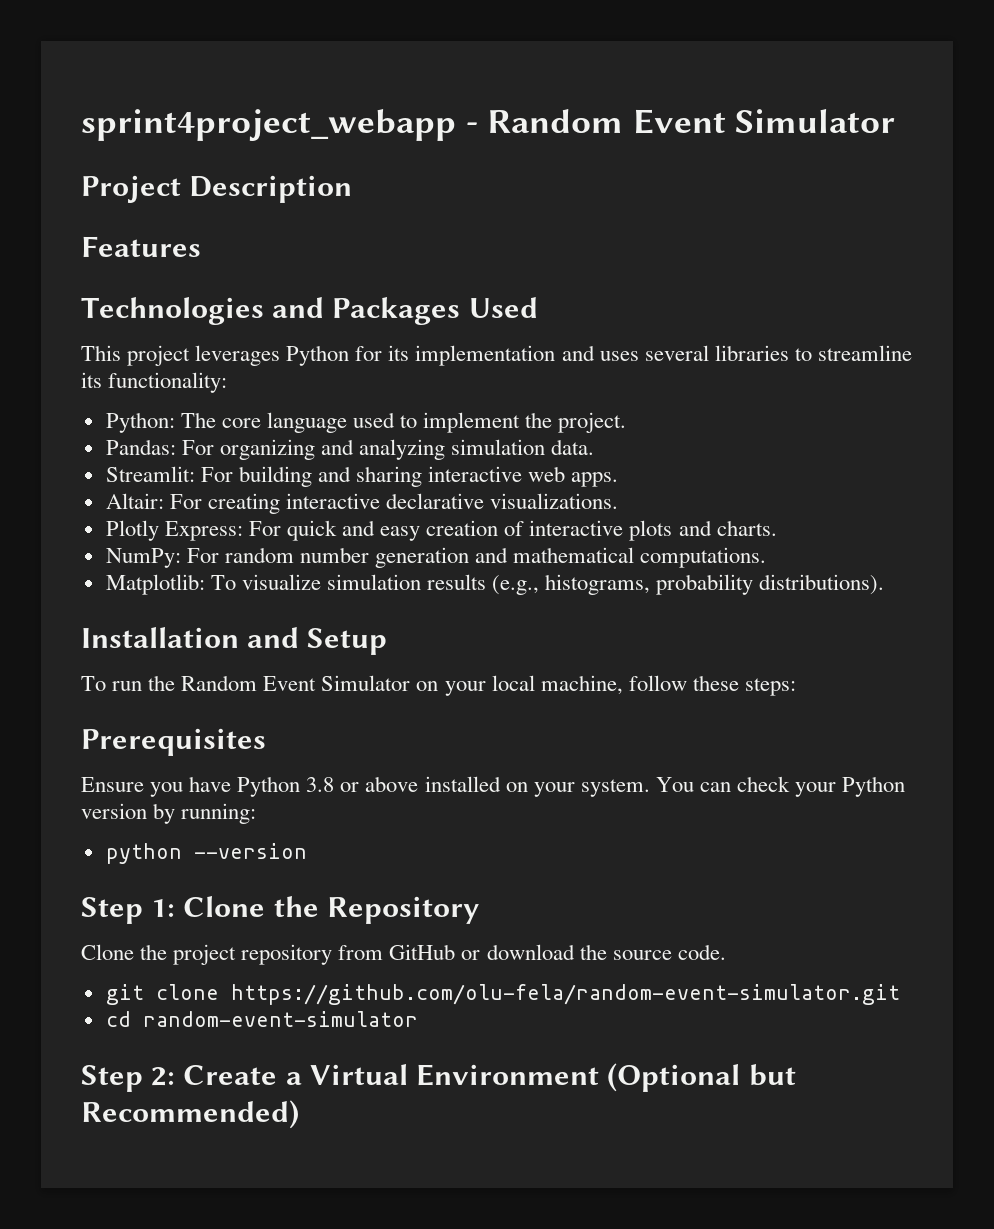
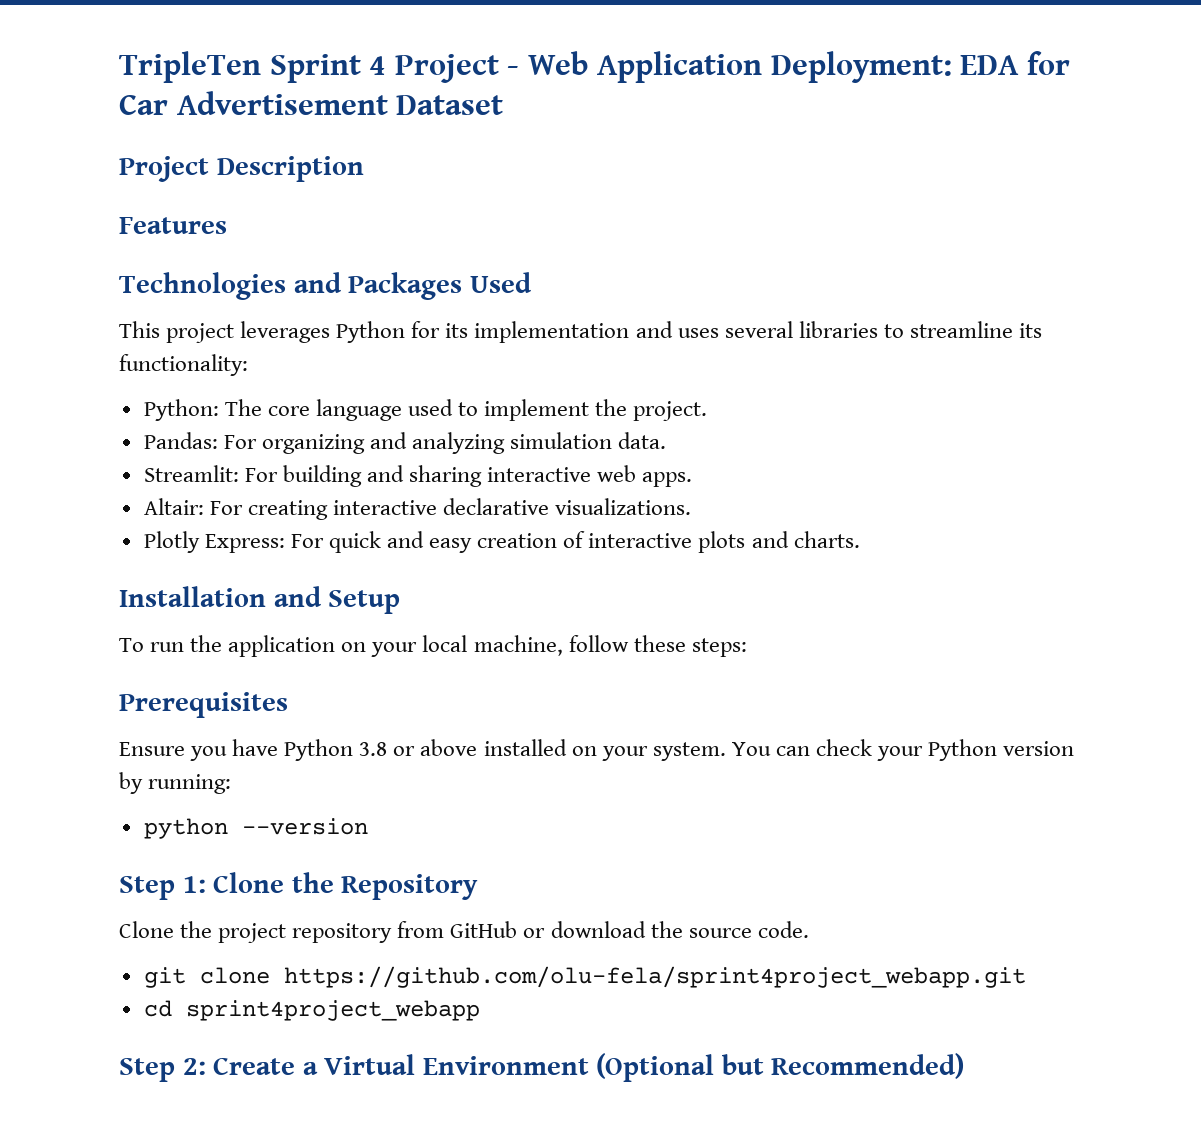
- sprint4project_webapp - Random Event Simulator
+ TripleTen Sprint 4 Project - Web Application Deployment: EDA for Car Advertisement Dataset
- NumPy: For random number generation and mathematical computations.
- Matplotlib: To visualize simulation results (e.g., histograms, probability distributions).
- To run the Random Event Simulator on your local machine, follow these steps:
+ To run the application on your local machine, follow these steps:
- git clone https://github.com/olu-fela/random-event-simulator.git
+ git clone https://github.com/olu-fela/sprint4project_webapp.git
- cd random-event-simulator
+ cd sprint4project_webapp

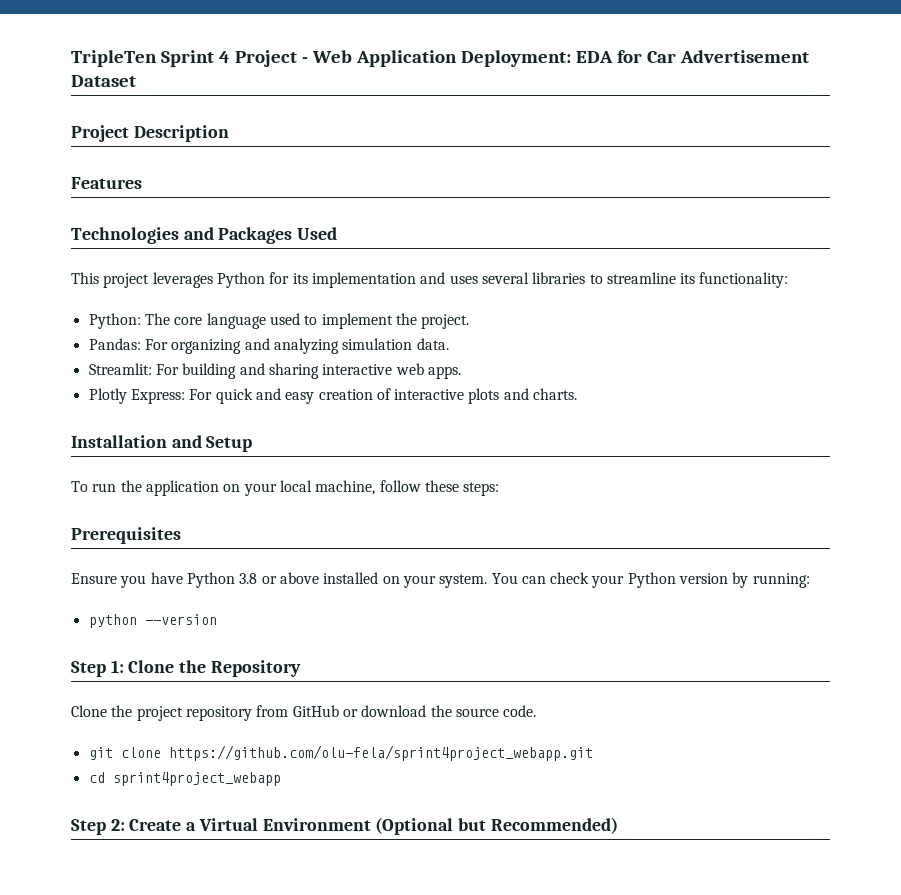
- Altair: For creating interactive declarative visualizations.

